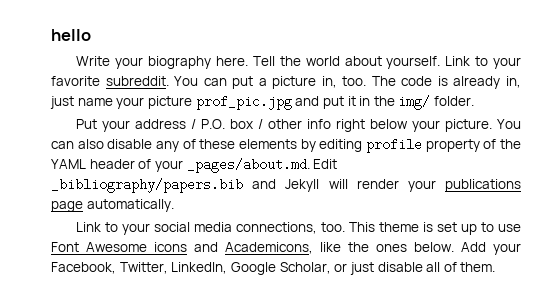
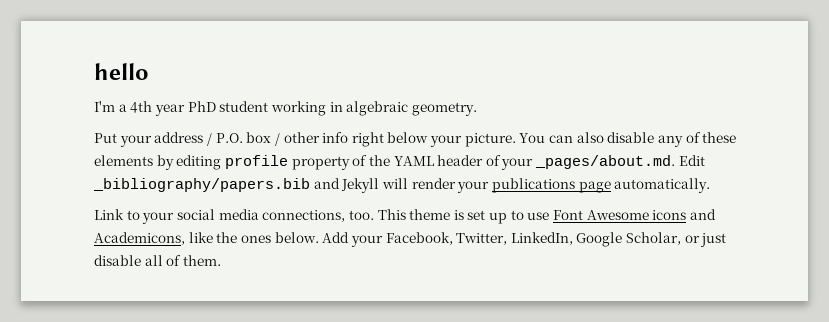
- Write your biography here. Tell the world about yourself. Link to your favorite subreddit. You can put a picture in, too. The code is already in, just name your picture prof_pic.jpg and put it in the img/ folder.
+ I'm a 4th year PhD student working in algebraic geometry.

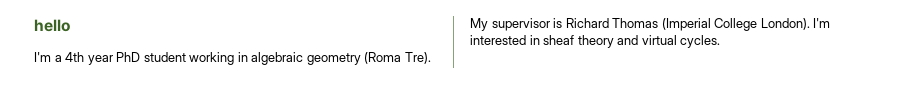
- I'm a 4th year PhD student working in algebraic geometry.
- Put your address / P.O. box / other info right below your picture. You can also disable any of these elements by editing profile property of the YAML header of your _pages/about.md. Edit _bibliography/papers.bib and Jekyll will render your publications page automatically.
- Link to your social media connections, too. This theme is set up to use Font Awesome icons and Academicons, like the ones below. Add your Facebook, Twitter, LinkedIn, Google Scholar, or just disable all of them.
+ I'm a 4th year PhD student working in algebraic geometry (Roma Tre). My supervisor is Richard Thomas (Imperial College London). I'm interested in sheaf theory and virtual cycles.

